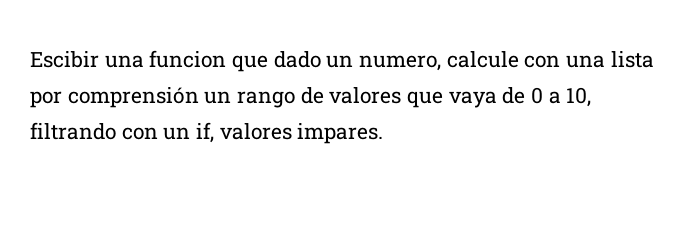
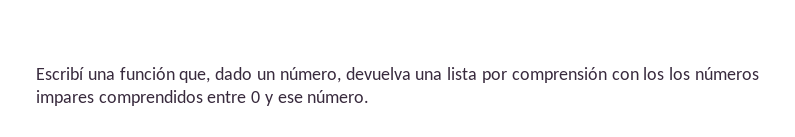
- Escibir una funcion que dado un numero, calcule con una lista por comprensión un rango de valores que vaya de 0 a 10, filtrando con un if, valores impares.
+ Escribí una función que, dado un número, devuelva una lista por comprensión con los los números impares comprendidos entre 0 y ese número.

